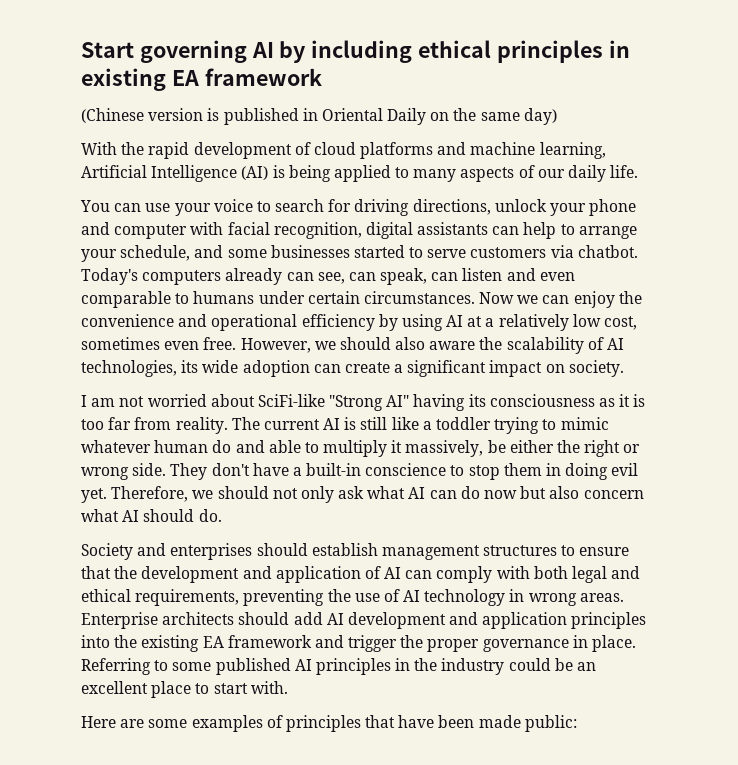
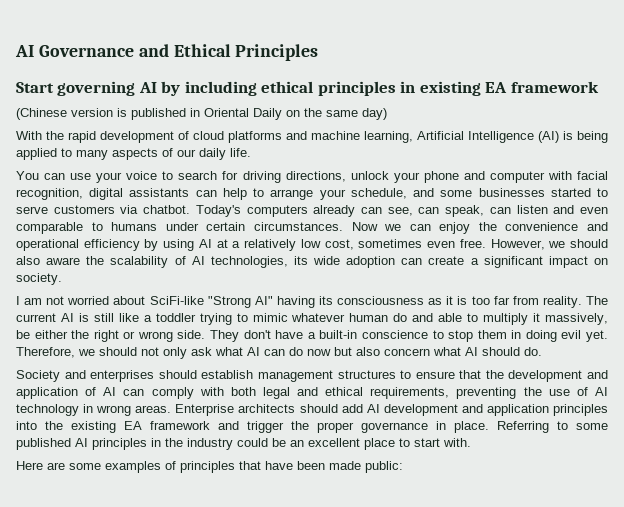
+ AI Governance and Ethical Principles

